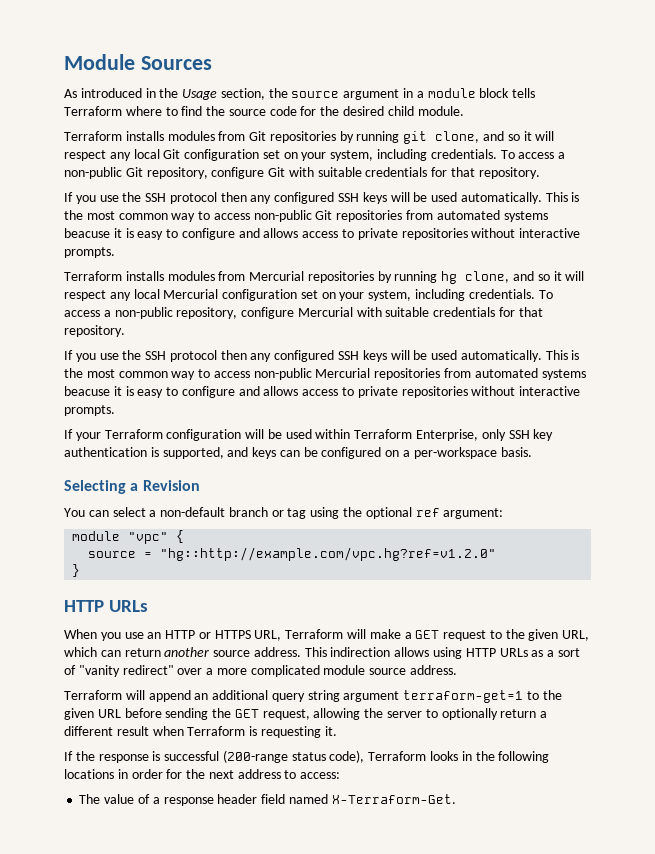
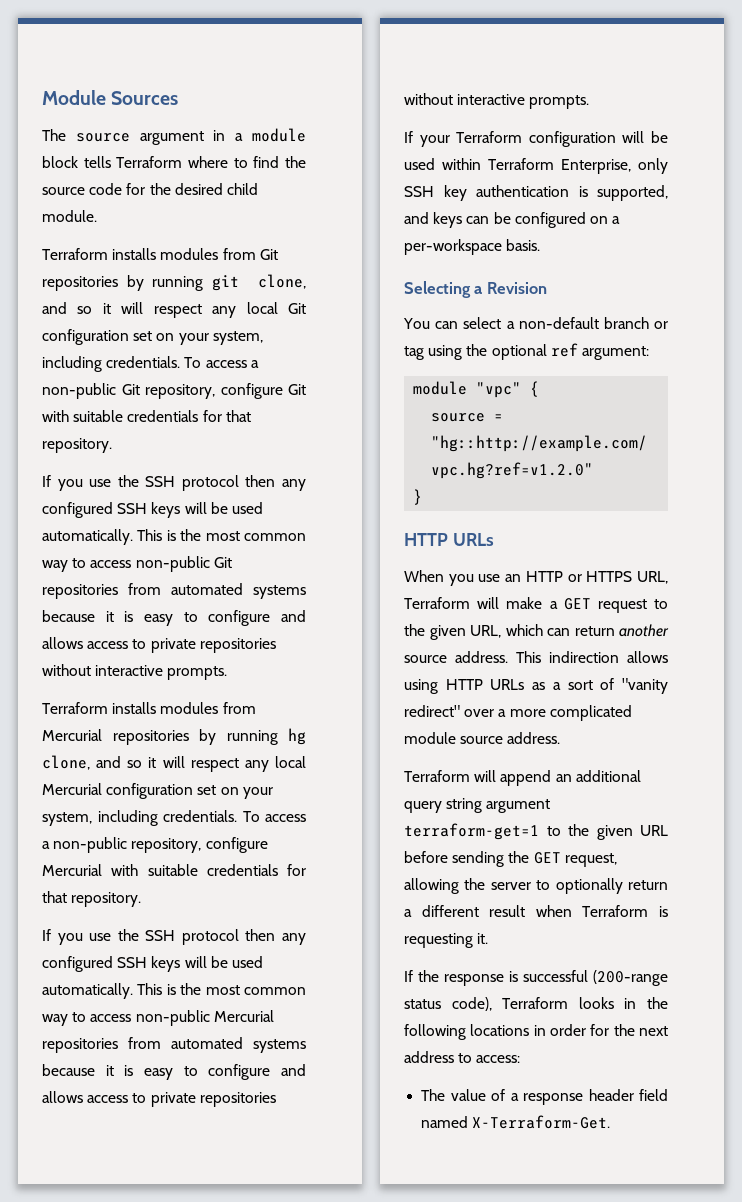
- As introduced in the Usage section, the source argument in a module block tells Terraform where to find the source code for the desired child module.
+ The source argument in a module block tells Terraform where to find the source code for the desired child module.
- This is the most common way to access non-public Git repositories from automated systems beacuse it is easy to configure and allows access to private repositories without interactive prompts.
+ This is the most common way to access non-public Git repositories from automated systems because it is easy to configure and allows access to private repositories without interactive prompts.
- This is the most common way to access non-public Mercurial repositories from automated systems beacuse it is easy to configure and allows access to private repositories without interactive prompts.
+ This is the most common way to access non-public Mercurial repositories from automated systems because it is easy to configure and allows access to private repositories without interactive prompts.

